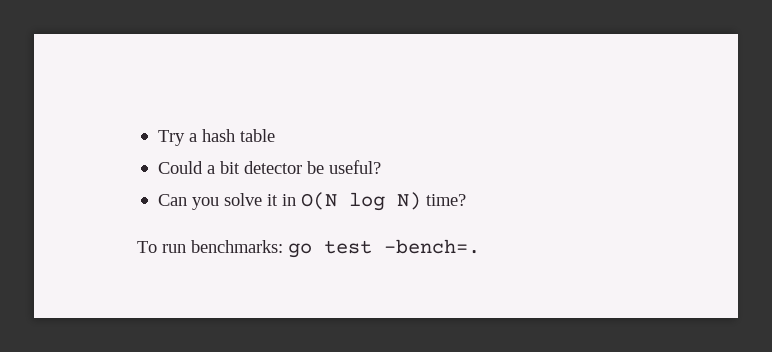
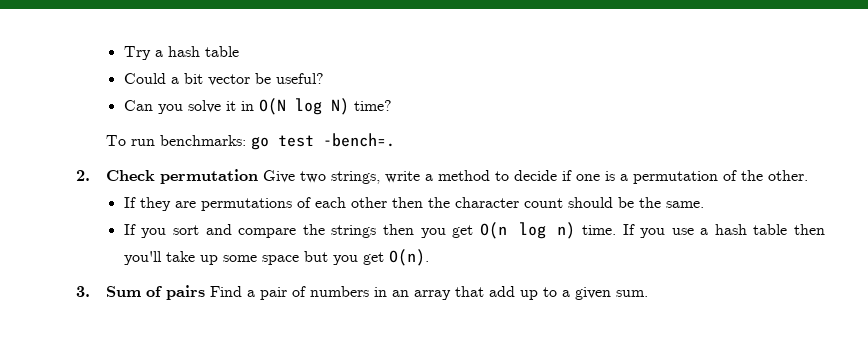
- Could a bit detector be useful?
+ Could a bit vector be useful?
+ 2. Check permutation Give two strings, write a method to decide if one is a permutation of the other.
+ If they are permutations of each other then the character count should be the same.
+ If you sort and compare the strings then you get O(n log n) time. If you use a hash table then you'll take up some space but you get O(n).
+ 3. Sum of pairs Find a pair of numbers in an array that add up to a given sum.

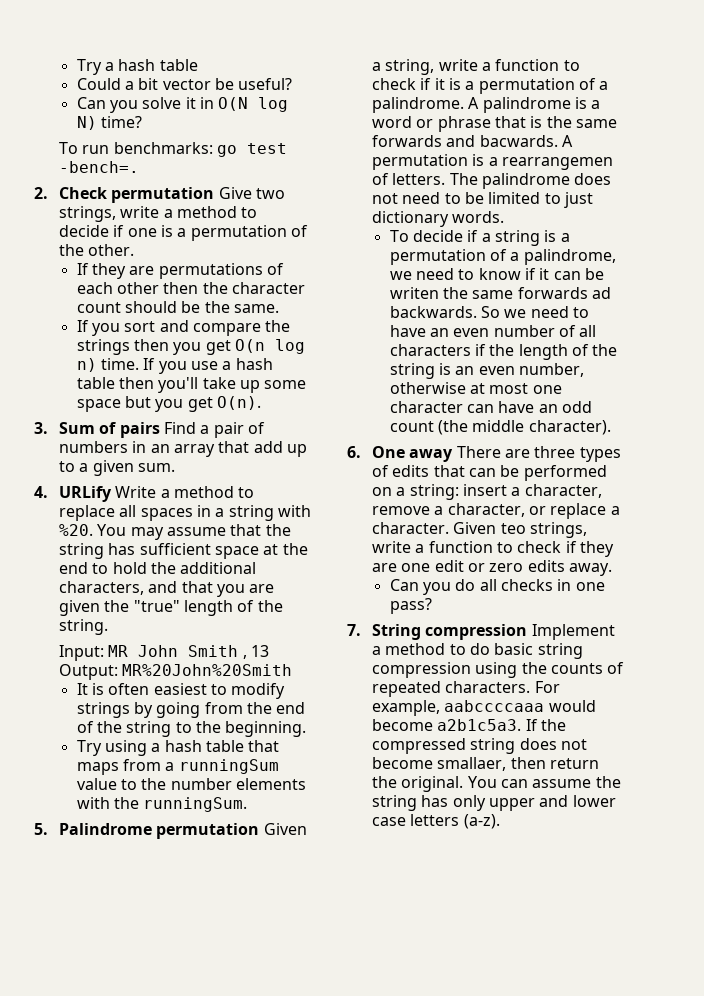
+ 4. URLify Write a method to replace all spaces in a string with %20. You may assume that the string has sufficient space at the end to hold the additional characters, and that you are given the "true" length of the string.
+ Input: MR John Smith , 13 Output: MR%20John%20Smith
+ It is often easiest to modify strings by going from the end of the string to the beginning.
+ Try using a hash table that maps from a runningSum value to the number elements with the runningSum.
+ 5. Palindrome permutation Given a string, write a function to check if it is a permutation of a palindrome. A palindrome is a word or phrase that is the same forwards and bacwards. A permutation is a rearrangemen of letters. The palindrome does not need to be limited to just dictionary words.
+ To decide if a string is a permutation of a palindrome, we need to know if it can be writen the same forwards ad backwards. So we need to have an even number of all characters if the length of the string is an even number, otherwise at most one character can have an odd count (the middle character).
+ 6. One away There are three types of edits that can be performed on a string: insert a character, remove a character, or replace a character. Given teo strings, write a function to check if they are one edit or zero edits away.
+ Can you do all checks in one pass?
+ 7. String compression Implement a method to do basic string compression using the counts of repeated characters. For example, aabccccaaa would become a2b1c5a3. If the compressed string does not become smallaer, then return the original. You can assume the string has only upper and lower case letters (a-z).

